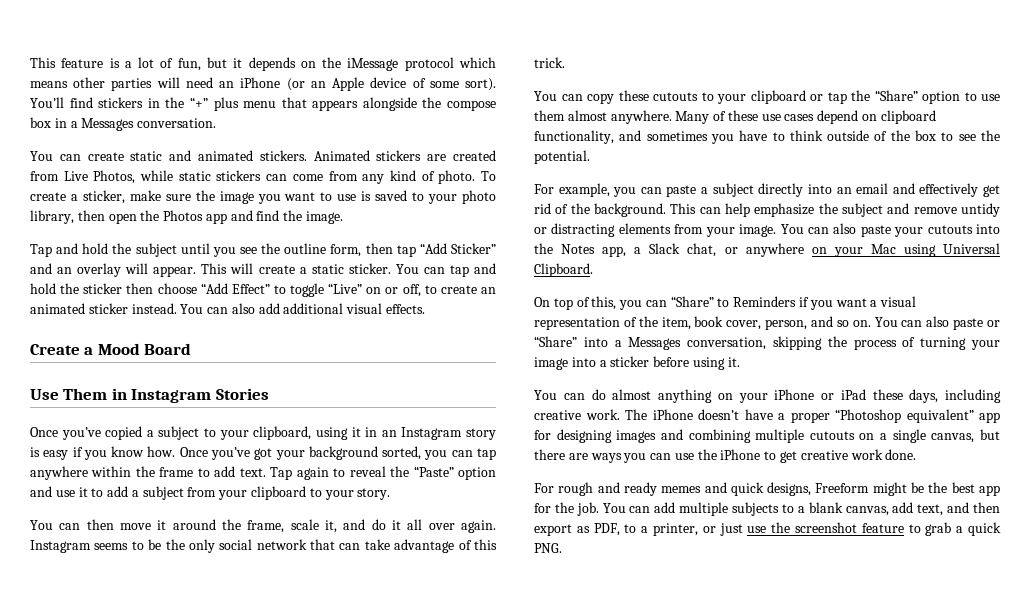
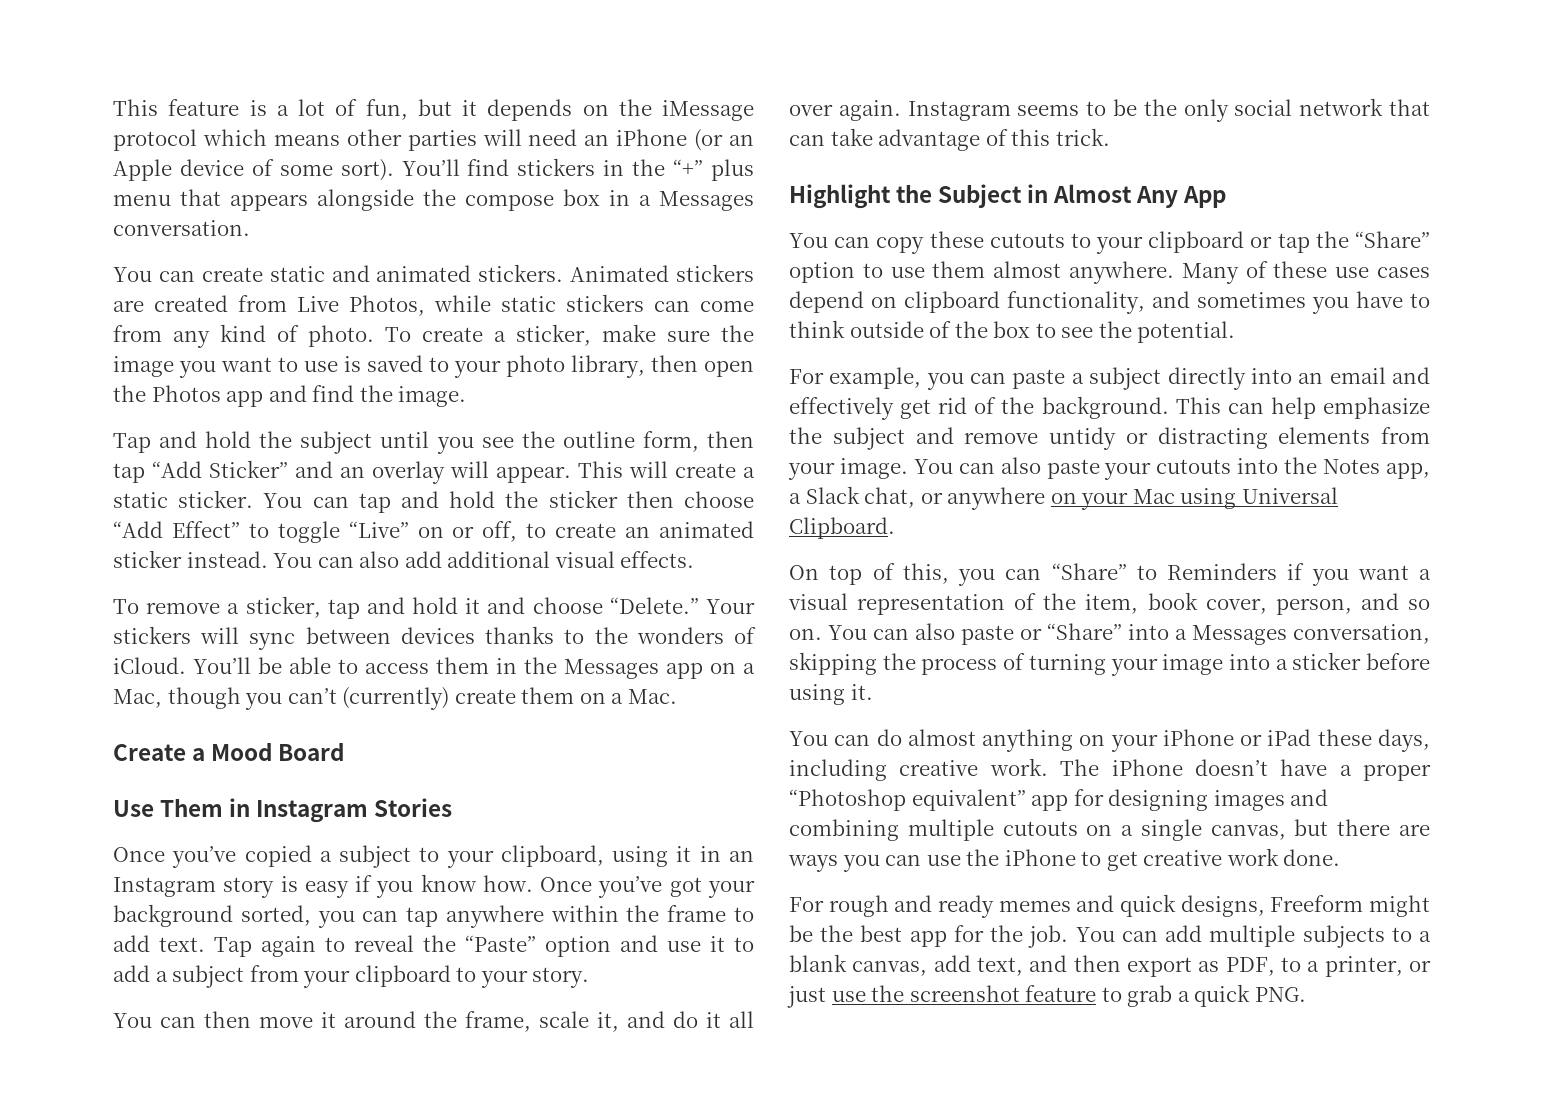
+ To remove a sticker, tap and hold it and choose “Delete.” Your stickers will sync between devices thanks to the wonders of iCloud. You’ll be able to access them in the Messages app on a Mac, though you can’t (currently) create them on a Mac.
+ Highlight the Subject in Almost Any App

